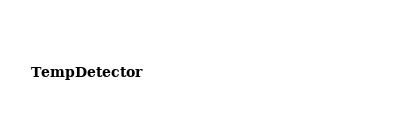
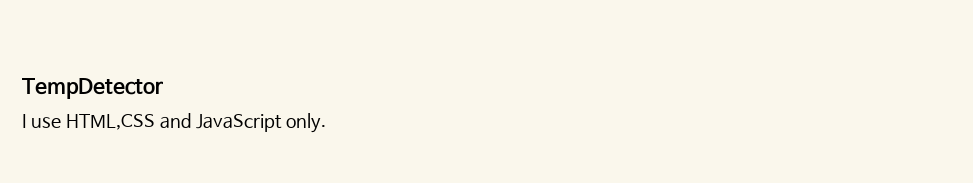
+ I use HTML,CSS and JavaScript only.

